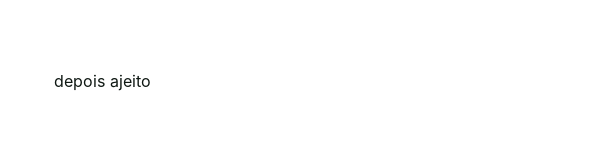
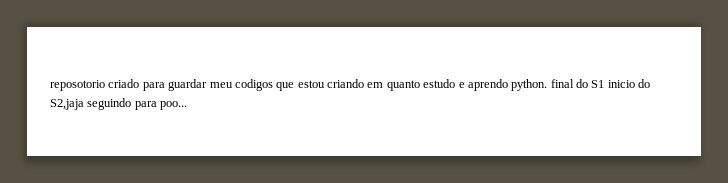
- depois ajeito
+ reposotorio criado para guardar meu codigos que estou criando em quanto estudo e aprendo python. final do S1 inicio do S2,jaja seguindo para poo...

